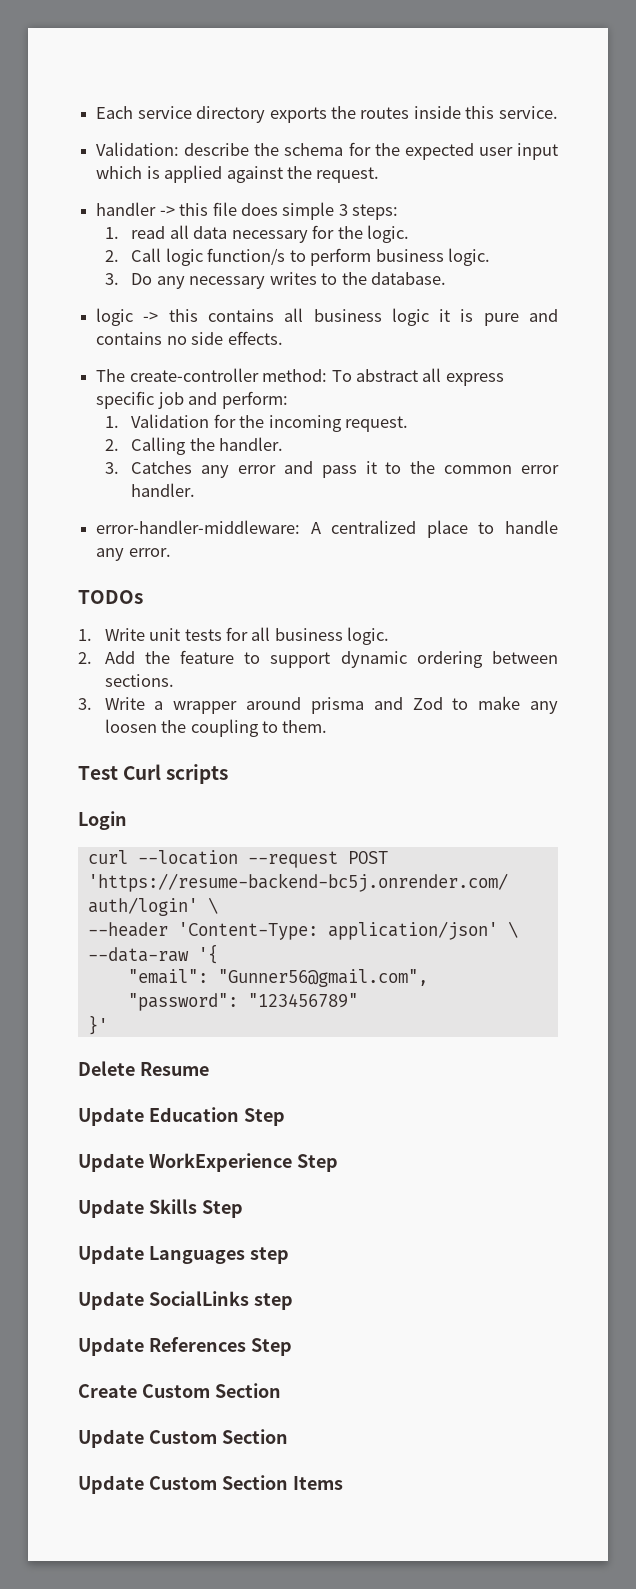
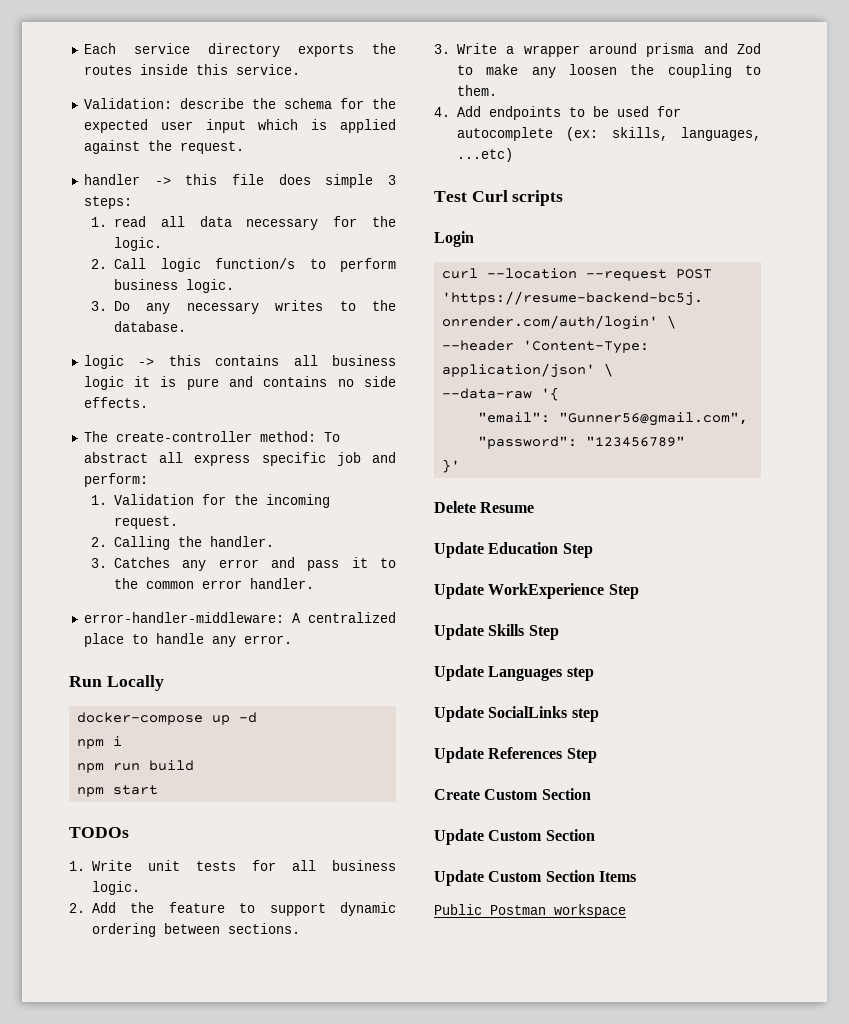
+ Run Locally
+ docker-compose up -d
+ npm i
+ npm run build
+ npm start
+ 4. Add endpoints to be used for autocomplete (ex: skills, languages, ...etc)
+ Public Postman workspace

